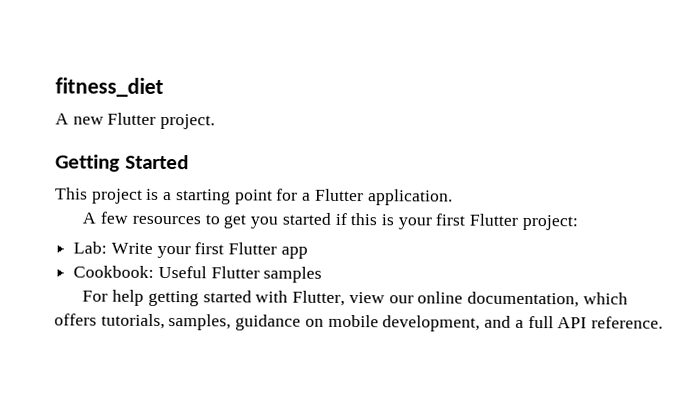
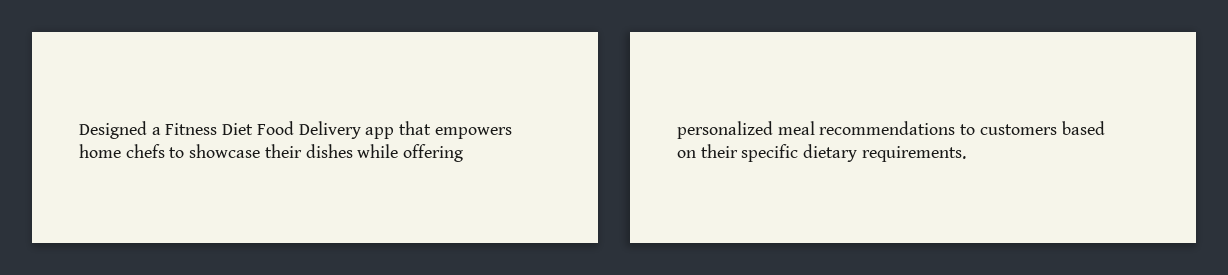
- fitness_diet
- A new Flutter project.
- Getting Started
- This project is a starting point for a Flutter application.
- A few resources to get you started if this is your first Flutter project:
- Lab: Write your first Flutter app
- Cookbook: Useful Flutter samples
- For help getting started with Flutter, view our online documentation, which offers tutorials, samples, guidance on mobile development, and a full API reference.
+ Designed a Fitness Diet Food Delivery app that empowers home chefs to showcase their dishes while offering personalized meal recommendations to customers based on their specific dietary requirements.

